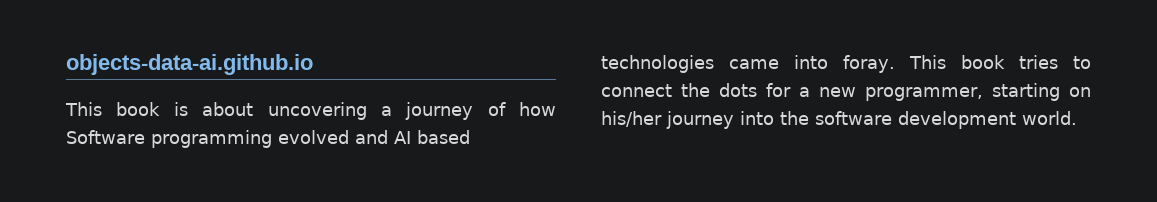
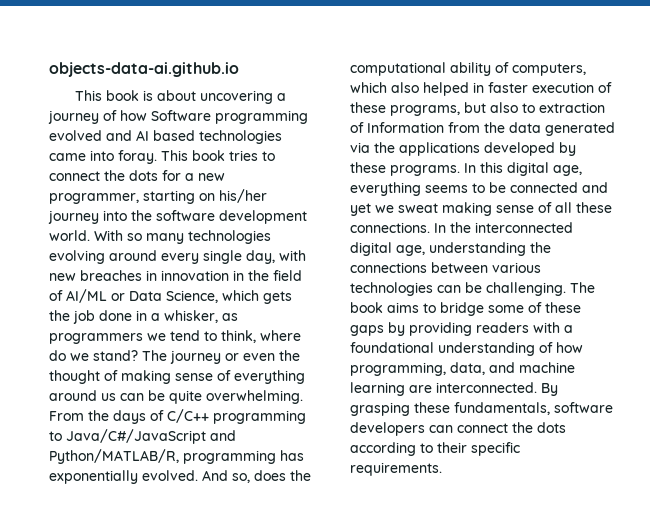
+ With so many technologies evolving around every single day, with new breaches in innovation in the field of AI/ML or Data Science, which gets the job done in a whisker, as programmers we tend to think, where do we stand? The journey or even the thought of making sense of everything around us can be quite overwhelming. From the days of C/C++ programming to Java/C#/JavaScript and Python/MATLAB/R, programming has exponentially evolved. And so, does the computational ability of computers, which also helped in faster execution of these programs, but also to extraction of Information from the data generated via the applications developed by these programs. In this digital age, everything seems to be connected and yet we sweat making sense of all these connections. In the interconnected digital age, understanding the connections between various technologies can be challenging. The book aims to bridge some of these gaps by providing readers with a foundational understanding of how programming, data, and machine learning are interconnected. By grasping these fundamentals, software developers can connect the dots according to their specific requirements.

